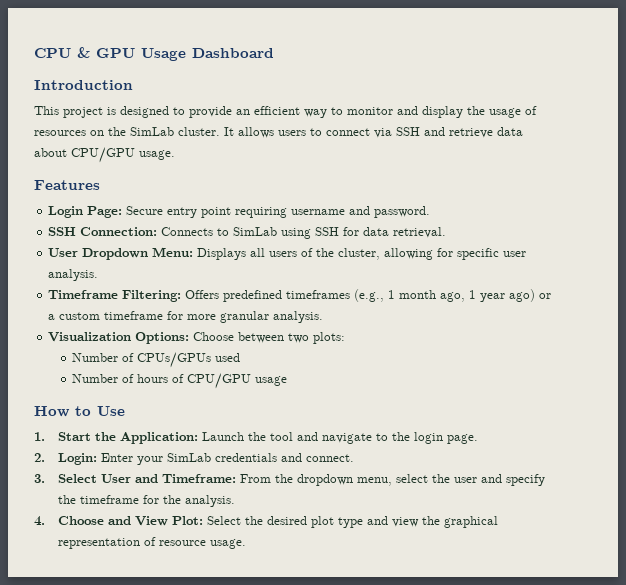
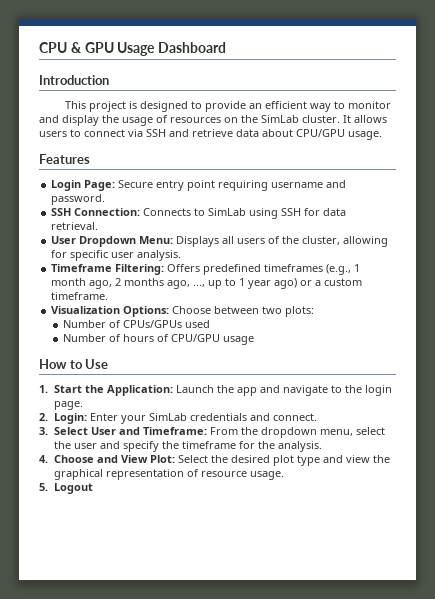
- Timeframe Filtering: Offers predefined timeframes (e.g., 1 month ago, 1 year ago) or a custom timeframe for more granular analysis.
+ Timeframe Filtering: Offers predefined timeframes (e.g., 1 month ago, 2 months ago, ..., up to 1 year ago) or a custom timeframe.
- 1. Start the Application: Launch the tool and navigate to the login page.
+ 1. Start the Application: Launch the app and navigate to the login page.
+ 5. Logout

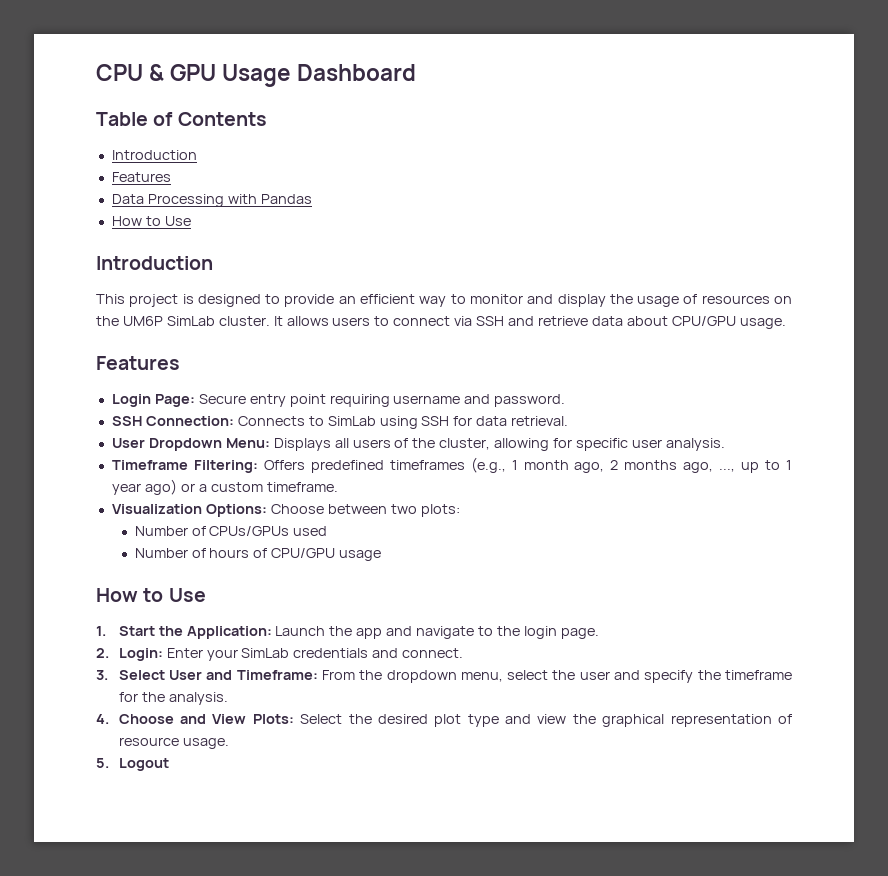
+ Table of Contents
+ Introduction
+ Features
+ Data Processing with Pandas
+ How to Use
- This project is designed to provide an efficient way to monitor and display the usage of resources on the SimLab cluster.
+ This project is designed to provide an efficient way to monitor and display the usage of resources on the UM6P SimLab cluster.
- 4. Choose and View Plot: Select the desired plot type and view the graphical representation of resource usage.
+ 4. Choose and View Plots: Select the desired plot type and view the graphical representation of resource usage.

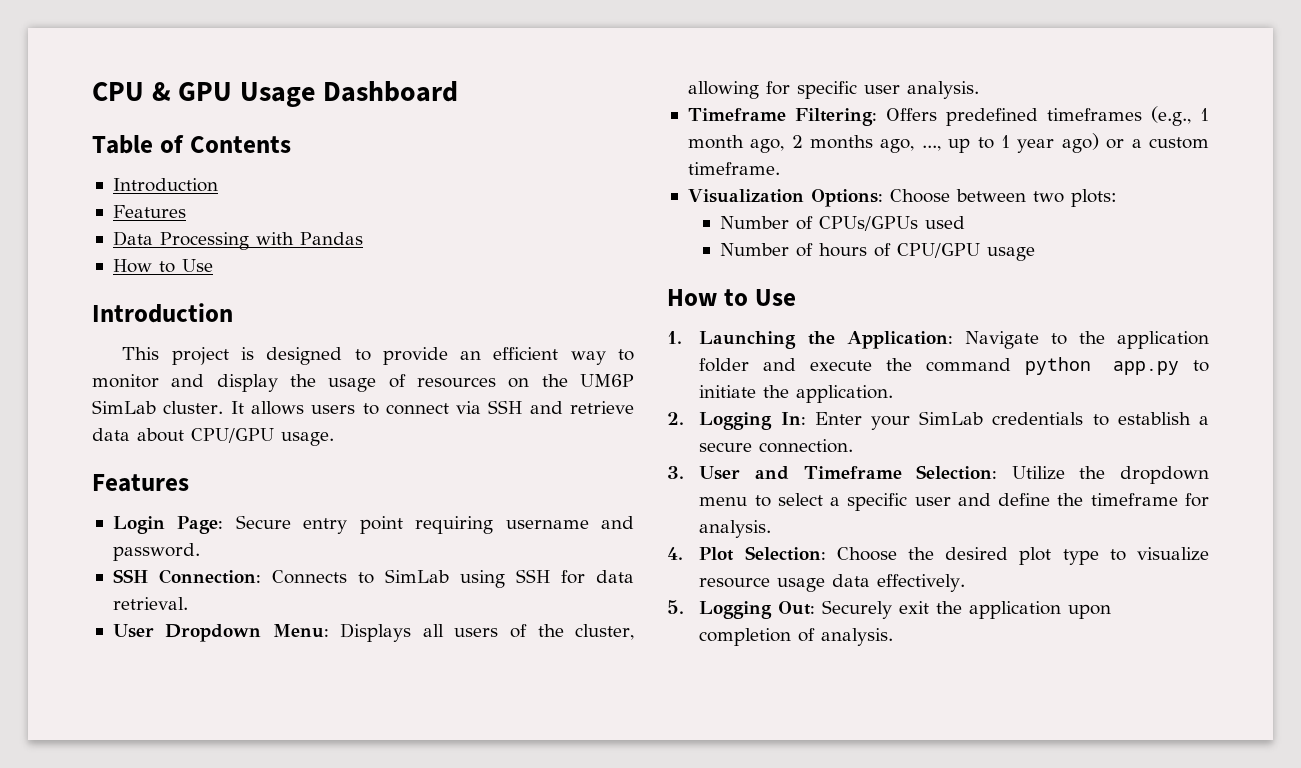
- 1. Start the Application: Launch the app and navigate to the login page.
+ 1. Launching the Application: Navigate to the application folder and execute the command python app.py to initiate the application.
- 2. Login: Enter your SimLab credentials and connect.
+ 2. Logging In: Enter your SimLab credentials to establish a secure connection.
- 3. Select User and Timeframe: From the dropdown menu, select the user and specify the timeframe for the analysis.
+ 3. User and Timeframe Selection: Utilize the dropdown menu to select a specific user and define the timeframe for analysis.
- 4. Choose and View Plots: Select the desired plot type and view the graphical representation of resource usage.
- 5. Logout
+ 4. Plot Selection: Choose the desired plot type to visualize resource usage data effectively.
+ 5. Logging Out: Securely exit the application upon completion of analysis.

